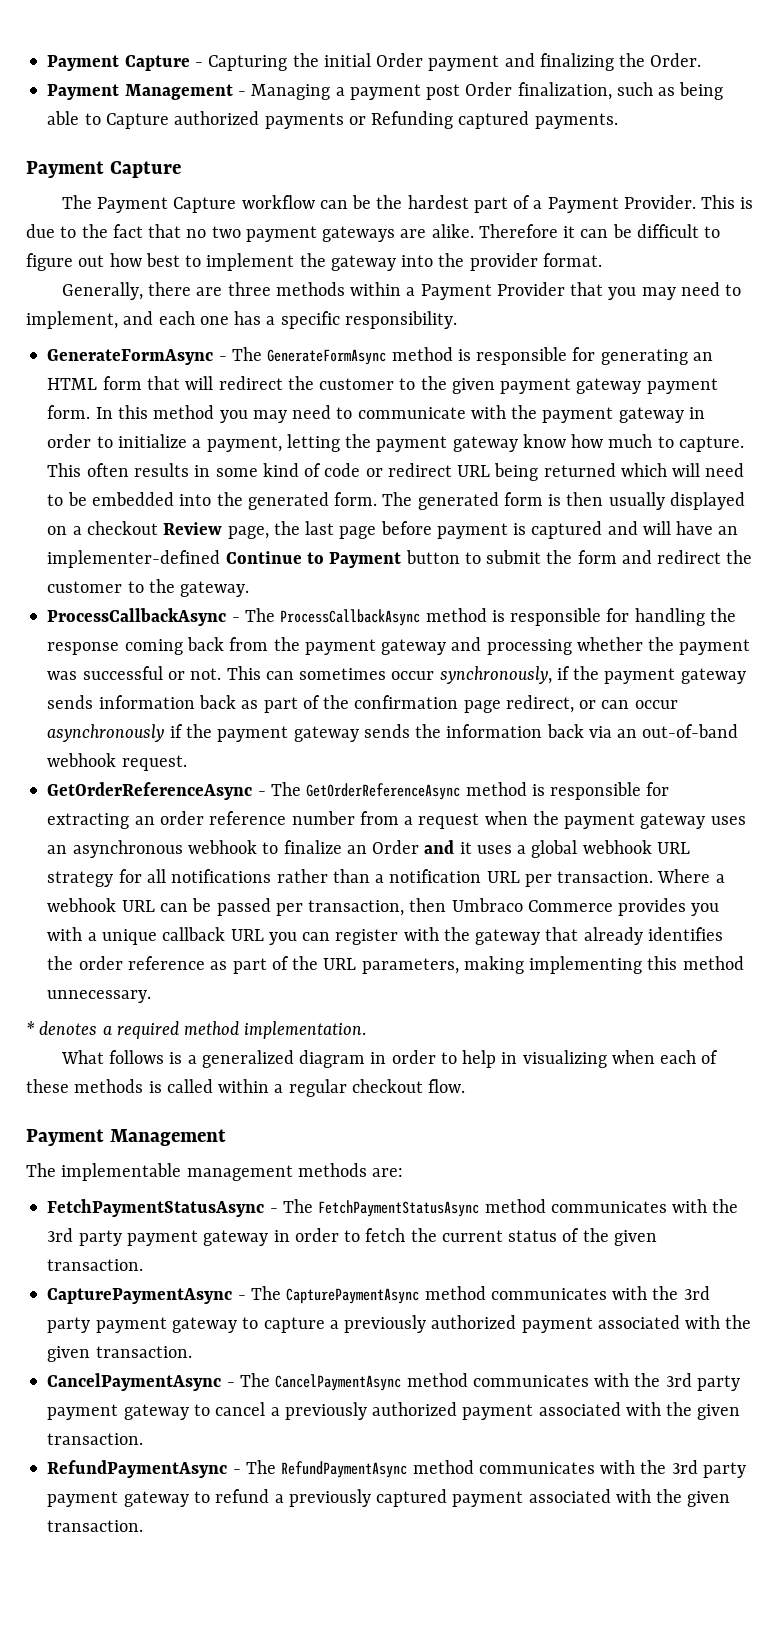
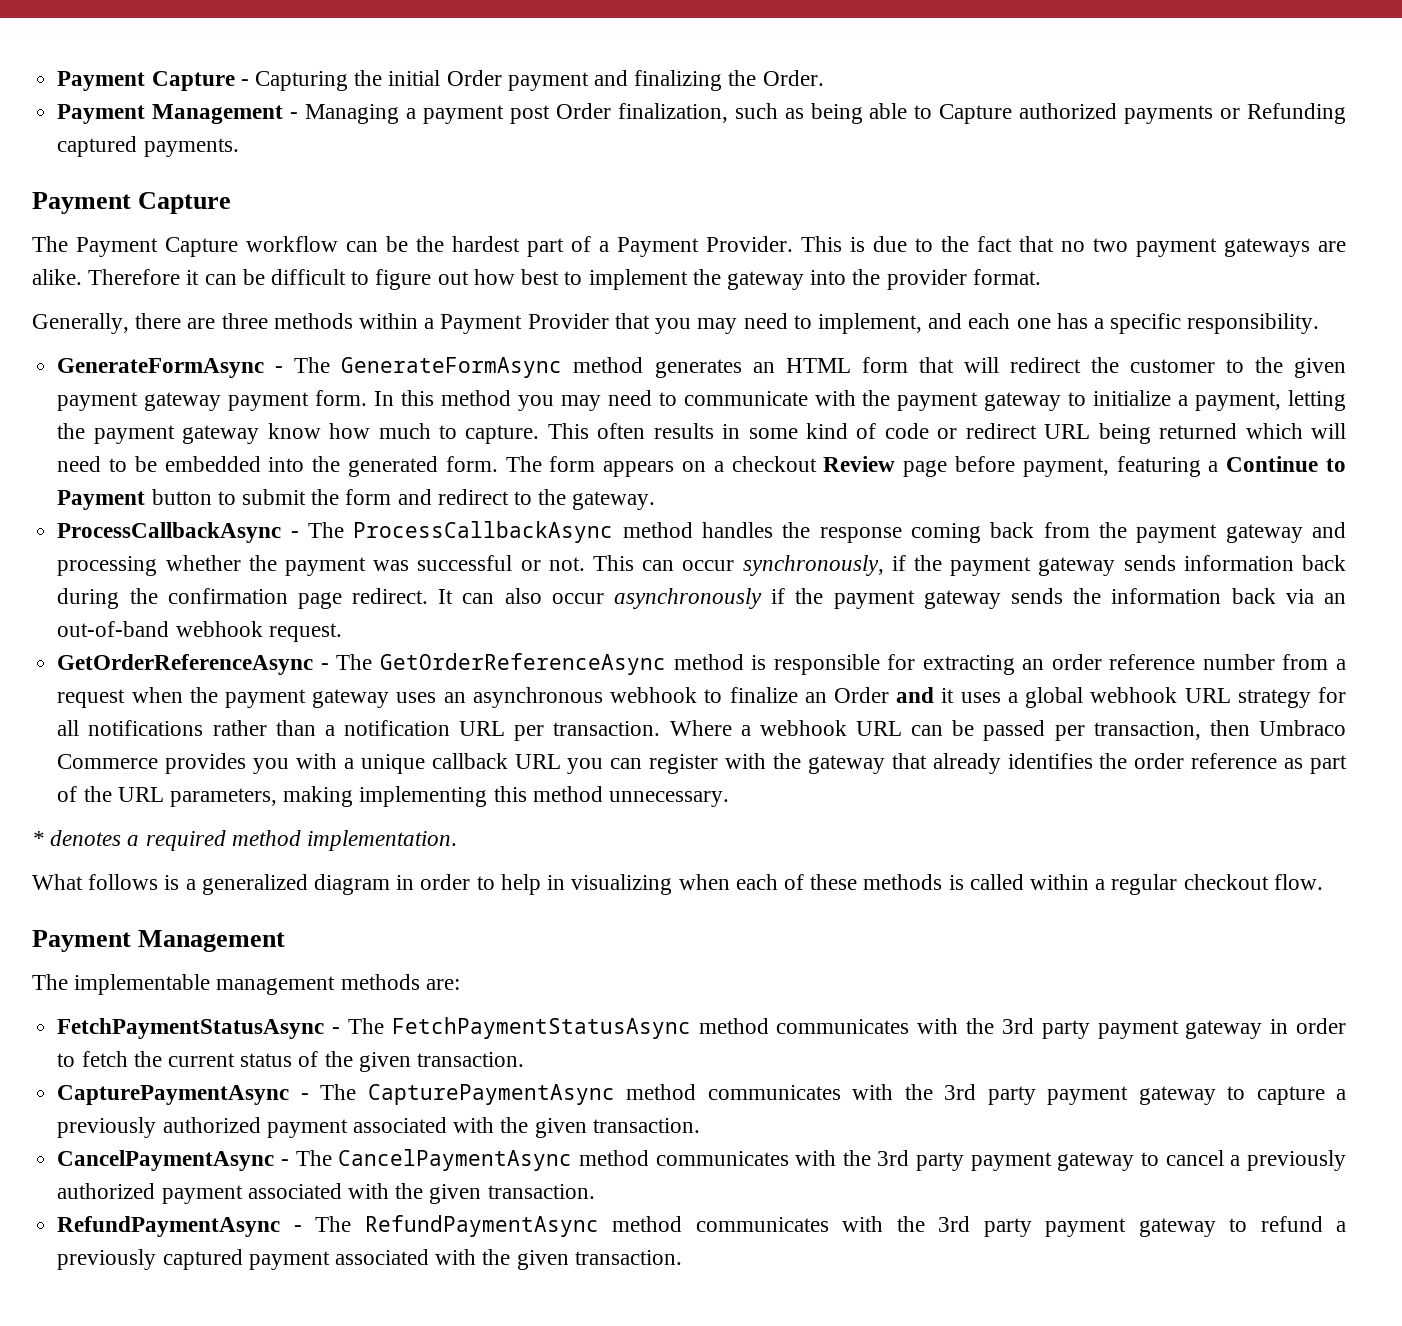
- GenerateFormAsync - The GenerateFormAsync method is responsible for generating an HTML form that will redirect the customer to the given payment gateway payment form.
+ GenerateFormAsync - The GenerateFormAsync method generates an HTML form that will redirect the customer to the given payment gateway payment form.
- In this method you may need to communicate with the payment gateway in order to initialize a payment, letting the payment gateway know how much to capture.
+ In this method you may need to communicate with the payment gateway to initialize a payment, letting the payment gateway know how much to capture.
- The generated form is then usually displayed on a checkout Review page, the last page before payment is captured and will have an implementer-defined Continue to Payment button to submit the form and redirect the customer to the gateway.
+ The form appears on a checkout Review page before payment, featuring a Continue to Payment button to submit the form and redirect to the gateway.
- ProcessCallbackAsync - The ProcessCallbackAsync method is responsible for handling the response coming back from the payment gateway and processing whether the payment was successful or not.
+ ProcessCallbackAsync - The ProcessCallbackAsync method handles the response coming back from the payment gateway and processing whether the payment was successful or not.
- This can sometimes occur synchronously, if the payment gateway sends information back as part of the confirmation page redirect, or can occur asynchronously if the payment gateway sends the information back via an out-of-band webhook request.
+ This can occur synchronously, if the payment gateway sends information back during the confirmation page redirect. It can also occur asynchronously if the payment gateway sends the information back via an out-of-band webhook request.

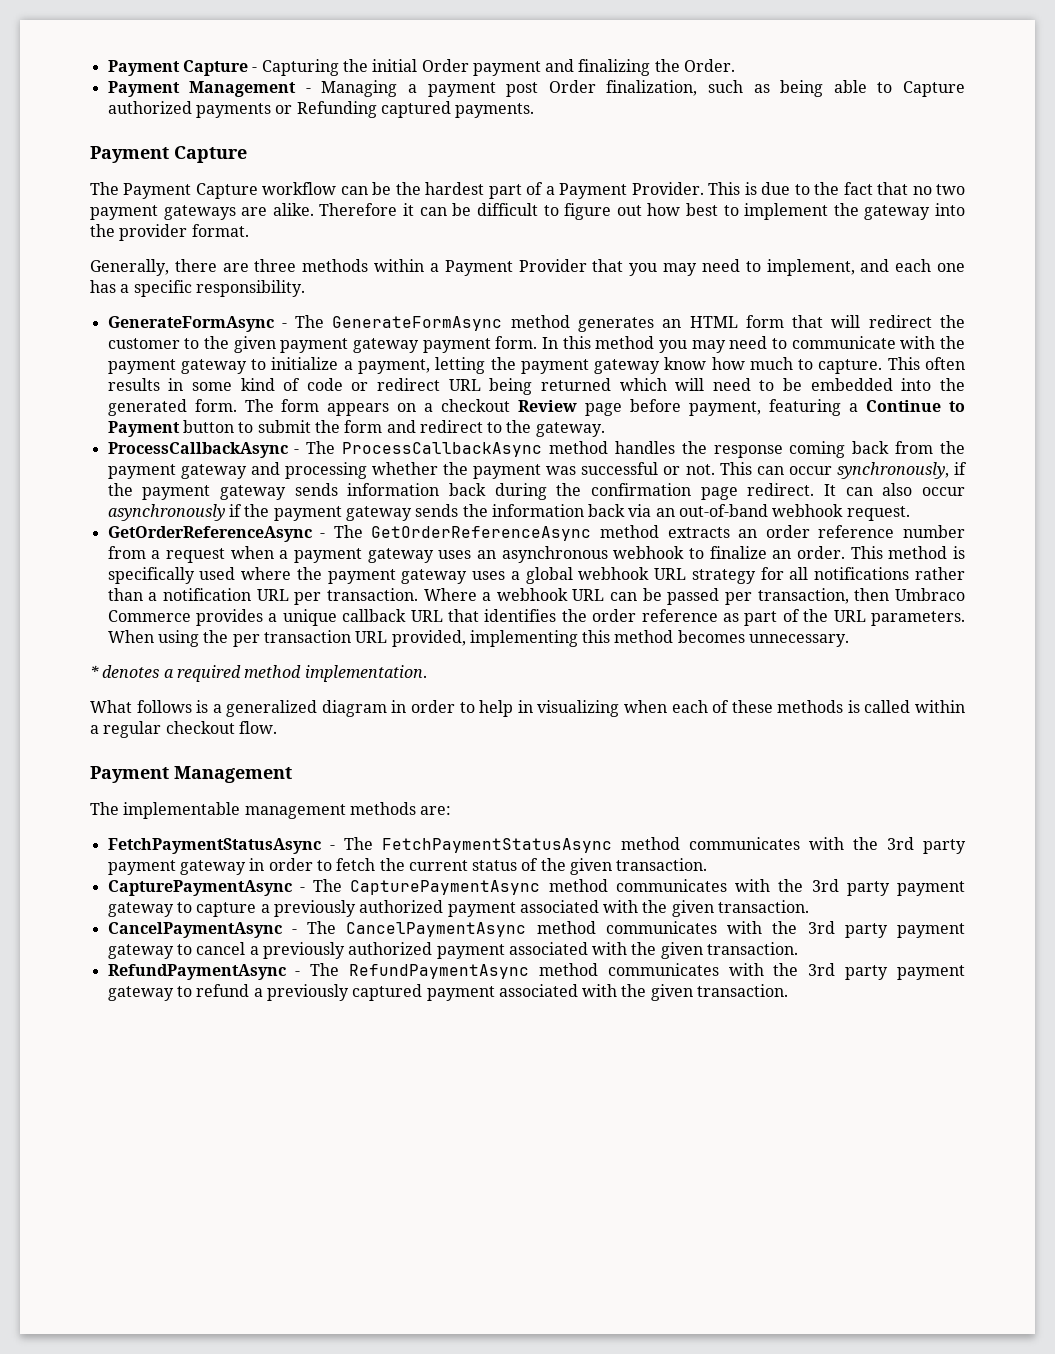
- GetOrderReferenceAsync - The GetOrderReferenceAsync method is responsible for extracting an order reference number from a request when the payment gateway uses an asynchronous webhook to finalize an Order and it uses a global webhook URL strategy for all notifications rather than a notification URL per transaction.
+ GetOrderReferenceAsync - The GetOrderReferenceAsync method extracts an order reference number from a request when a payment gateway uses an asynchronous webhook to finalize an order. This method is specifically used where the payment gateway uses a global webhook URL strategy for all notifications rather than a notification URL per transaction.
- Where a webhook URL can be passed per transaction, then Umbraco Commerce provides you with a unique callback URL you can register with the gateway that already identifies the order reference as part of the URL parameters, making implementing this method unnecessary.
+ Where a webhook URL can be passed per transaction, then Umbraco Commerce provides a unique callback URL that identifies the order reference as part of the URL parameters. When using the per transaction URL provided, implementing this method becomes unnecessary.

